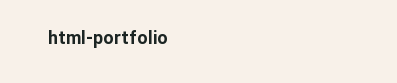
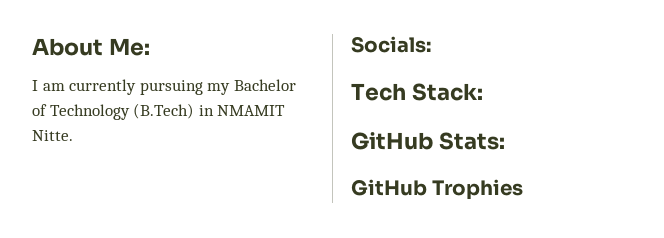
- html-portfolio
+ About Me:
+ I am currently pursuing my Bachelor of Technology (B.Tech) in NMAMIT Nitte.
+ Socials:
+ Tech Stack:
+ GitHub Stats:
+ GitHub Trophies

